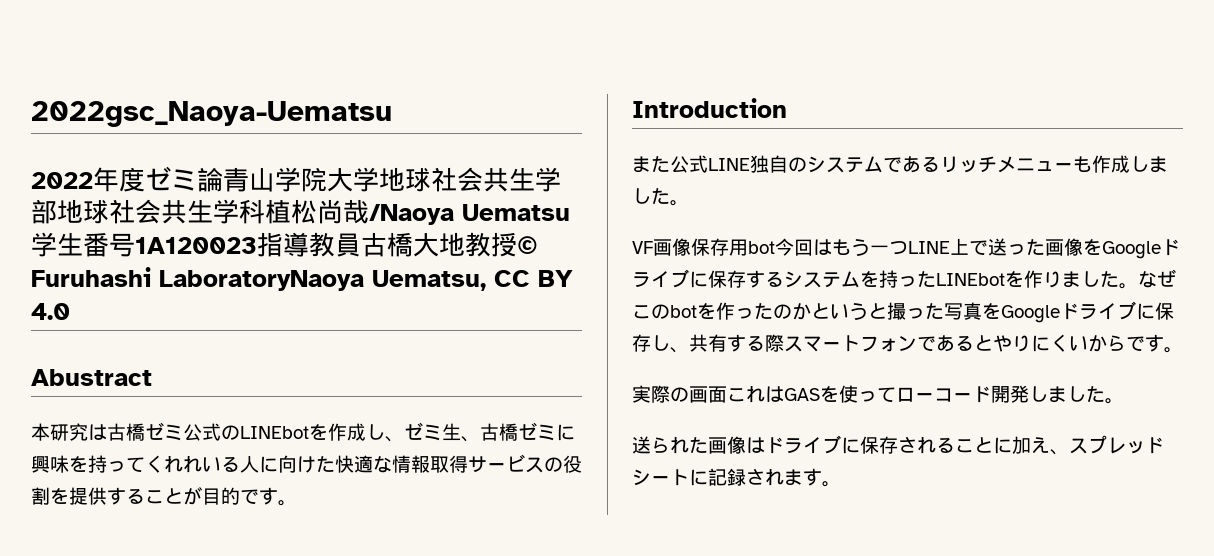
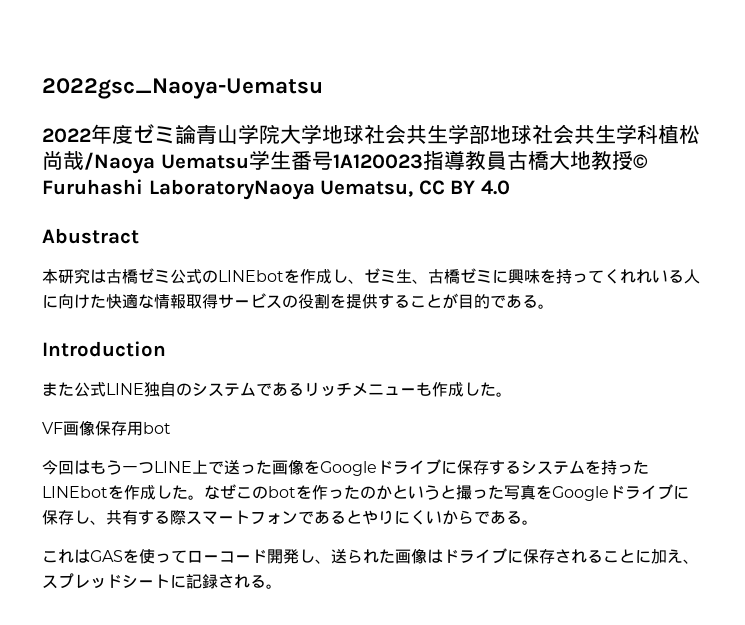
- 本研究は古橋ゼミ公式のLINEbotを作成し、ゼミ生、古橋ゼミに興味を持ってくれれいる人に向けた快適な情報取得サービスの役割を提供することが目的です。
+ 本研究は古橋ゼミ公式のLINEbotを作成し、ゼミ生、古橋ゼミに興味を持ってくれれいる人に向けた快適な情報取得サービスの役割を提供することが目的である。
- また公式LINE独自のシステムであるリッチメニューも作成しました。
+ また公式LINE独自のシステムであるリッチメニューも作成した。
- VF画像保存用bot今回はもう一つLINE上で送った画像をGoogleドライブに保存するシステムを持ったLINEbotを作りました。
+ VF画像保存用bot
+ 今回はもう一つLINE上で送った画像をGoogleドライブに保存するシステムを持ったLINEbotを作成した。
- なぜこのbotを作ったのかというと撮った写真をGoogleドライブに保存し、共有する際スマートフォンであるとやりにくいからです。
- 実際の画面これはGASを使ってローコード開発しました。
- 送られた画像はドライブに保存されることに加え、スプレッドシートに記録されます。
+ なぜこのbotを作ったのかというと撮った写真をGoogleドライブに保存し、共有する際スマートフォンであるとやりにくいからである。
+ これはGASを使ってローコード開発し、送られた画像はドライブに保存されることに加え、スプレッドシートに記録される。

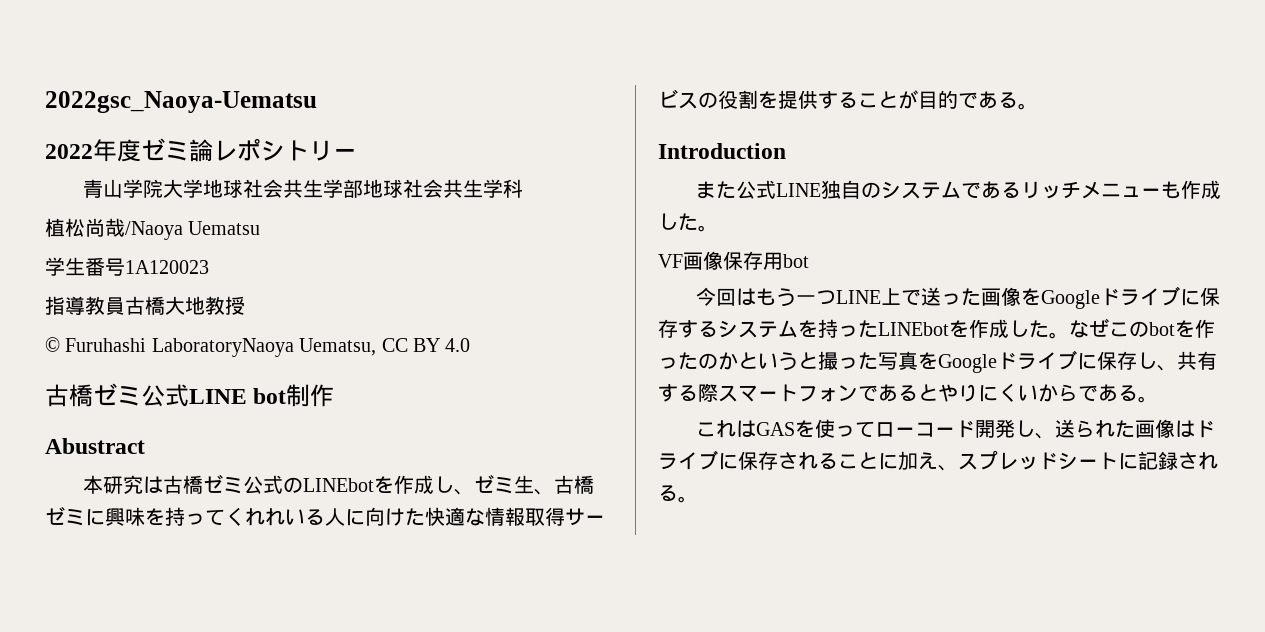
- 2022年度ゼミ論青山学院大学地球社会共生学部地球社会共生学科植松尚哉/Naoya Uematsu学生番号1A120023指導教員古橋大地教授© Furuhashi LaboratoryNaoya Uematsu, CC BY 4.0
+ 2022年度ゼミ論レポシトリー
+ 青山学院大学地球社会共生学部地球社会共生学科
+ 植松尚哉/Naoya Uematsu
+ 学生番号1A120023
+ 指導教員古橋大地教授
+ © Furuhashi LaboratoryNaoya Uematsu, CC BY 4.0
+ 古橋ゼミ公式LINE bot制作

